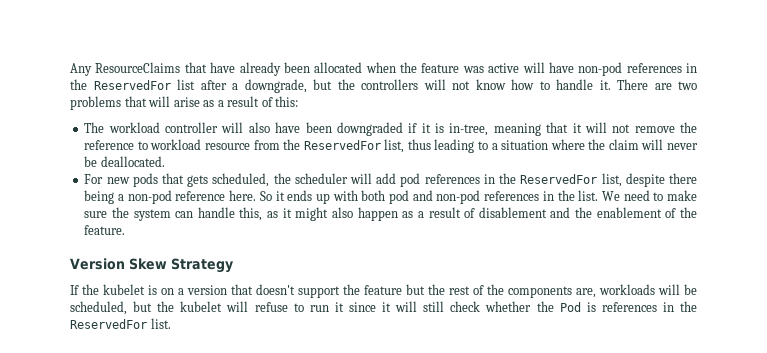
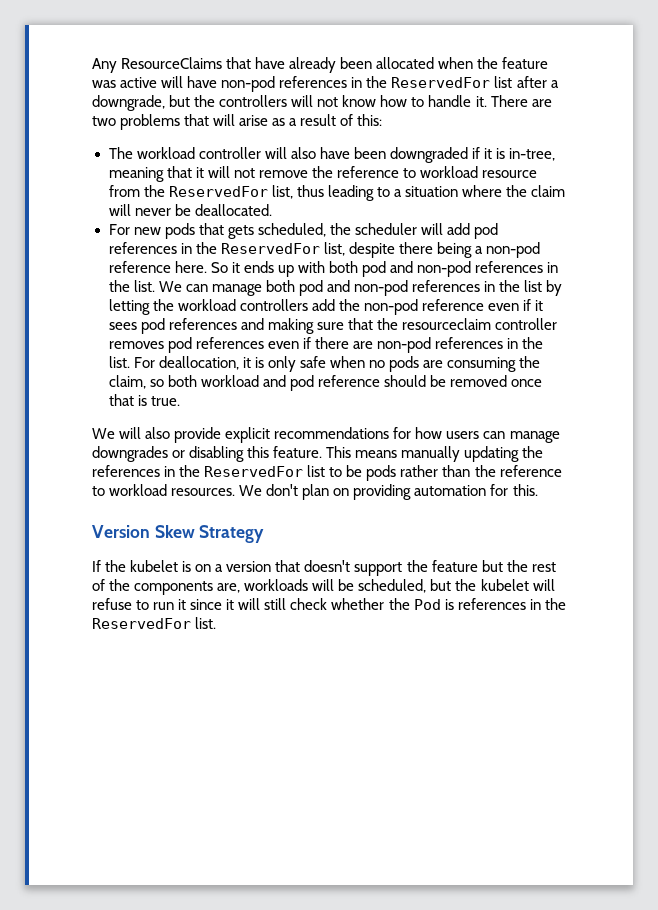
- We need to make sure the system can handle this, as it might also happen as a result of disablement and the enablement of the feature.
+ We can manage both pod and non-pod references in the list by letting the workload controllers add the non-pod reference even if it sees pod references and making sure that the resourceclaim controller removes pod references even if there are non-pod references in the list. For deallocation, it is only safe when no pods are consuming the claim, so both workload and pod reference should be removed once that is true.
+ We will also provide explicit recommendations for how users can manage downgrades or disabling this feature. This means manually updating the references in the ReservedFor list to be pods rather than the reference to workload resources. We don't plan on providing automation for this.

